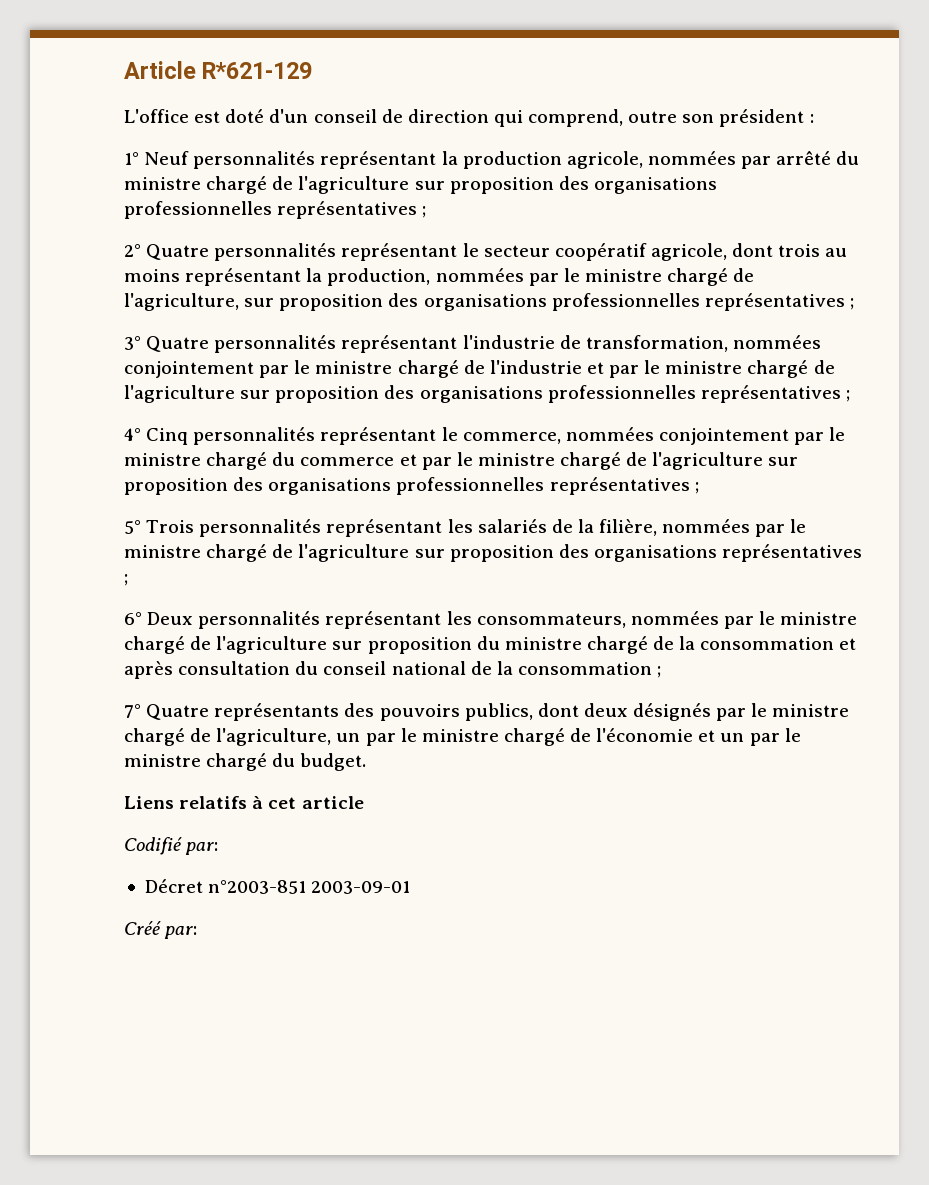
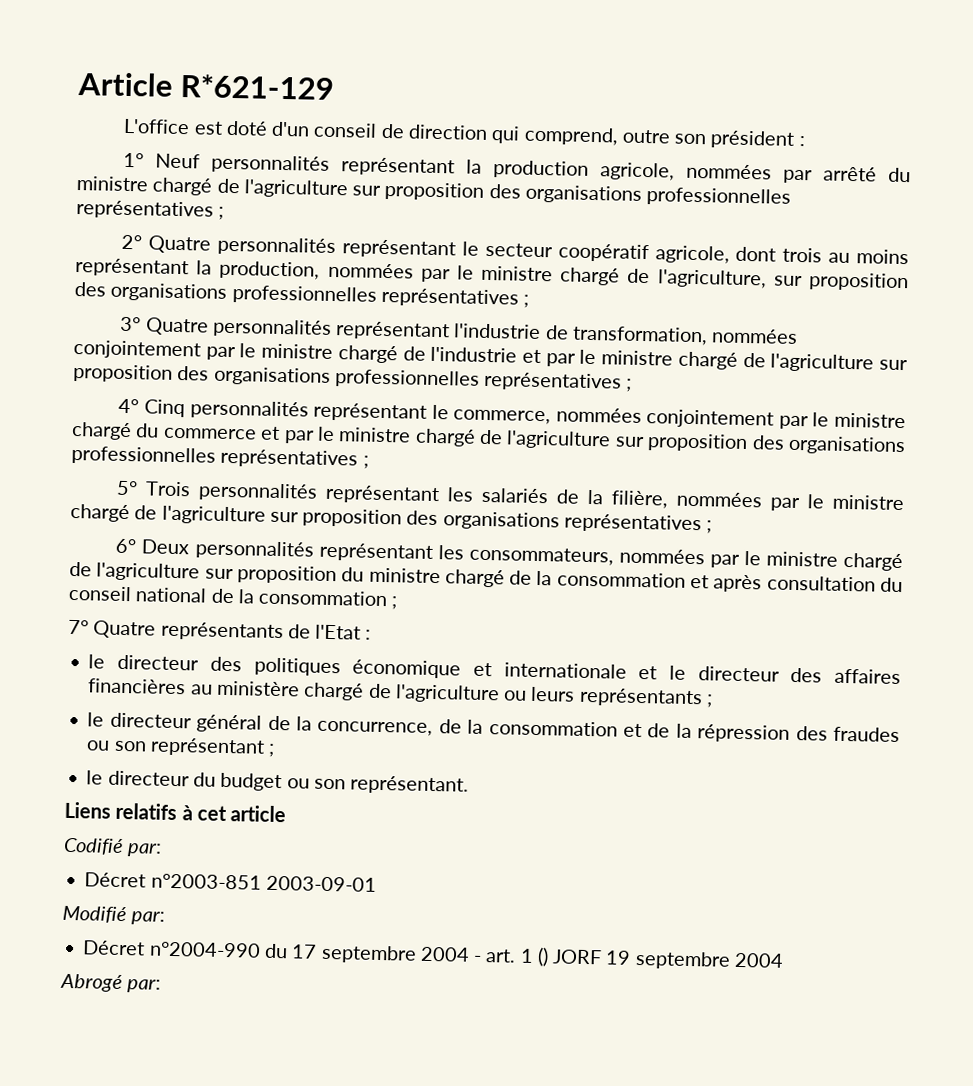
- 7° Quatre représentants des pouvoirs publics, dont deux désignés par le ministre chargé de l'agriculture, un par le ministre chargé de l'économie et un par le ministre chargé du budget.
+ 7° Quatre représentants de l'Etat :
+ le directeur des politiques économique et internationale et le directeur des affaires financières au ministère chargé de l'agriculture ou leurs représentants ;
+ le directeur général de la concurrence, de la consommation et de la répression des fraudes ou son représentant ;
+ le directeur du budget ou son représentant.
- Créé par:
+ Modifié par:
+ Décret n°2004-990 du 17 septembre 2004 - art. 1 () JORF 19 septembre 2004
+ Abrogé par:

